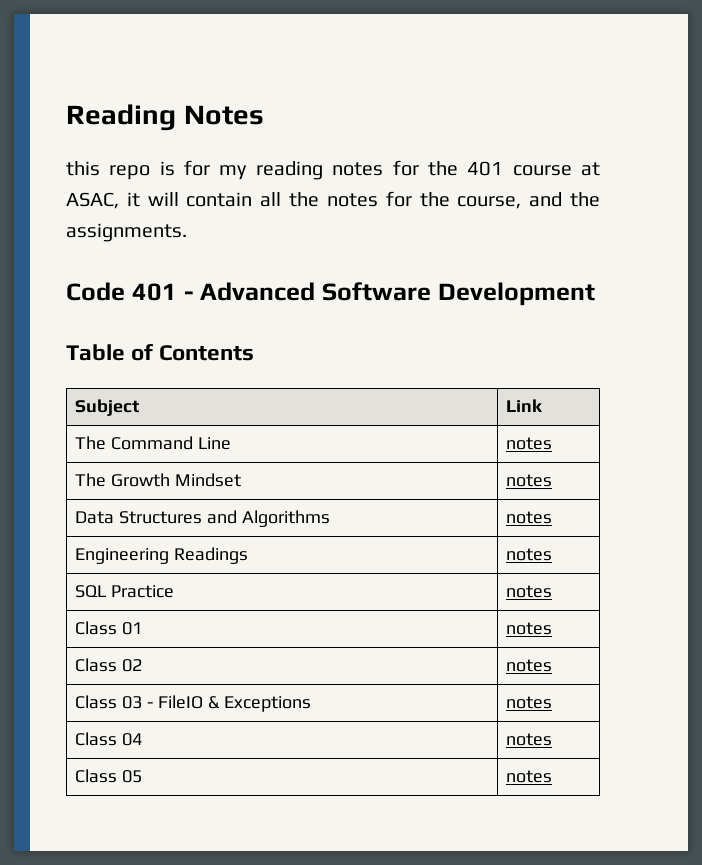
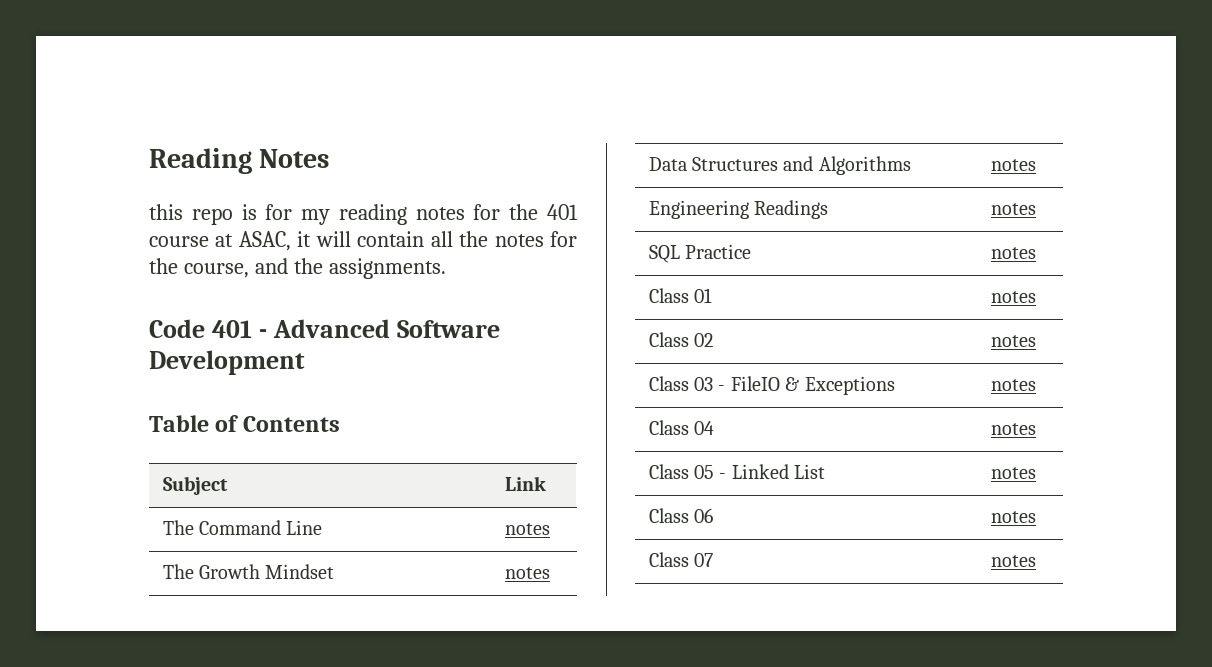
- Class 05 | notes
+ Class 05 - Linked List | notes
+ Class 06 | notes
+ Class 07 | notes

